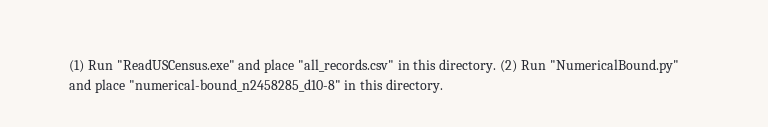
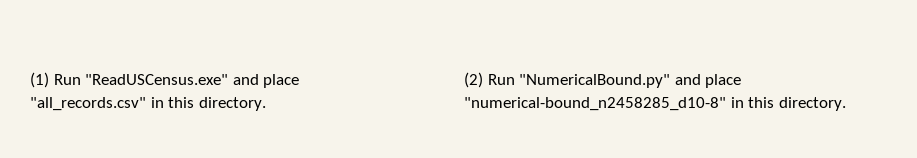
- (1) Run "ReadUSCensus.exe" and place "all_records.csv" in this directory. (2) Run "NumericalBound.py" and place "numerical-bound_n2458285_d10-8" in this directory.
+ (1) Run "ReadUSCensus.exe" and place "all_records.csv" in this directory.
+ (2) Run "NumericalBound.py" and place "numerical-bound_n2458285_d10-8" in this directory.

